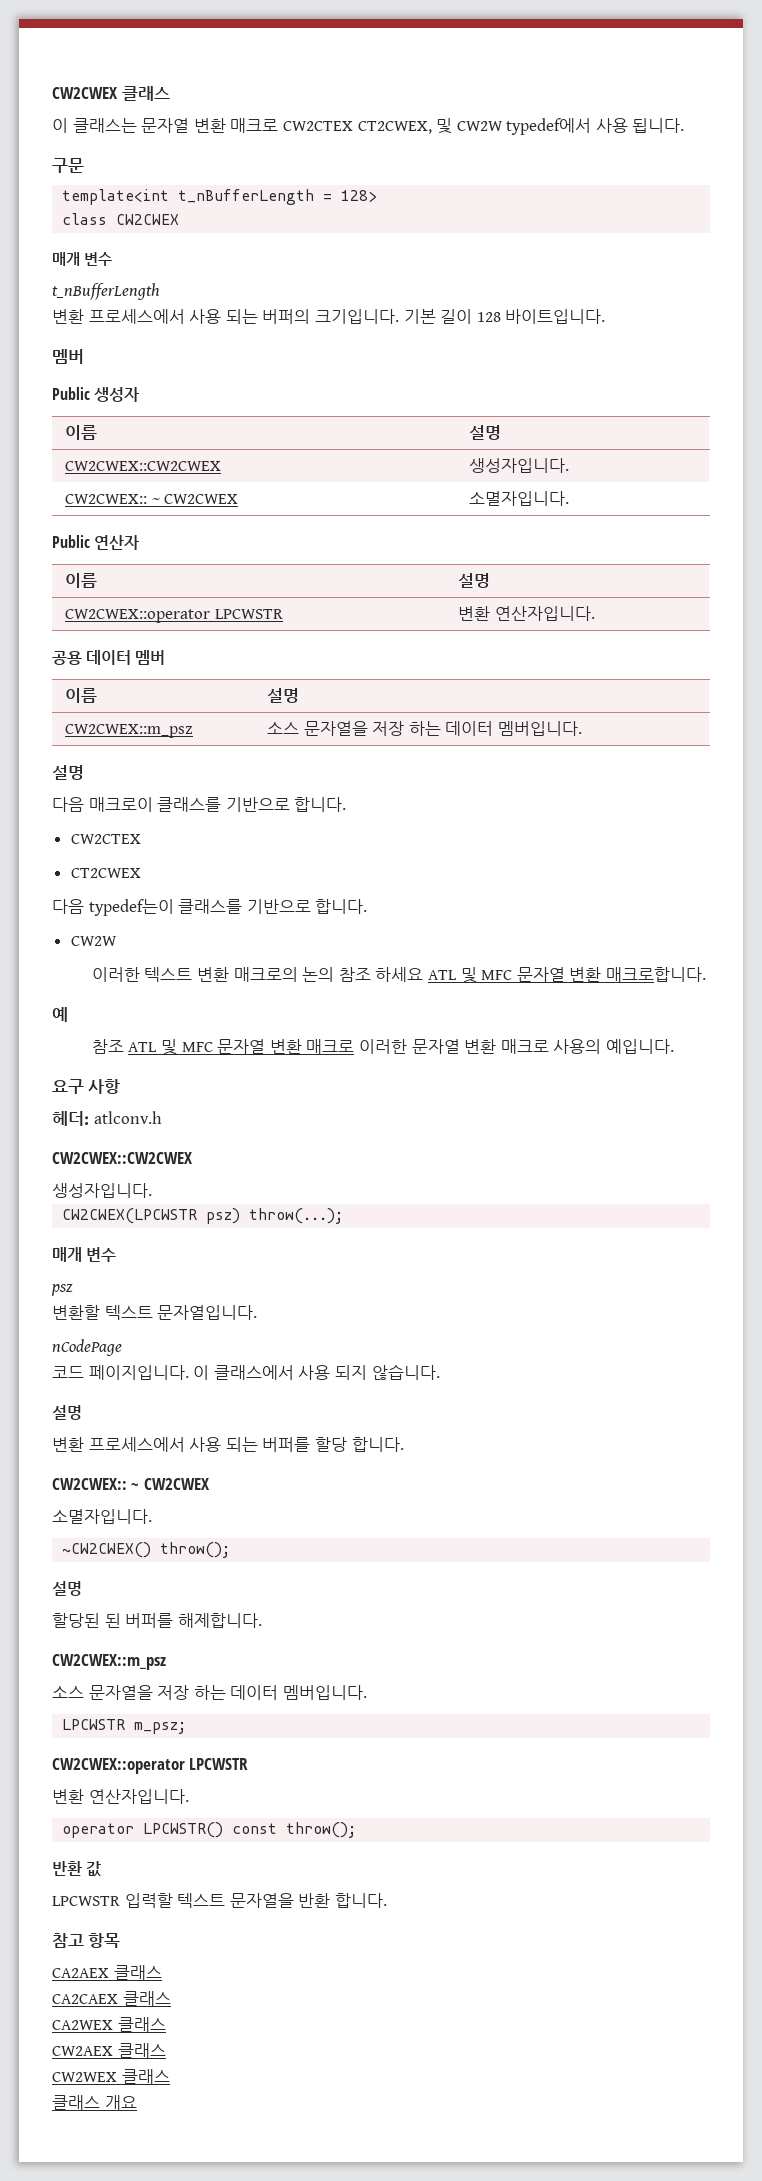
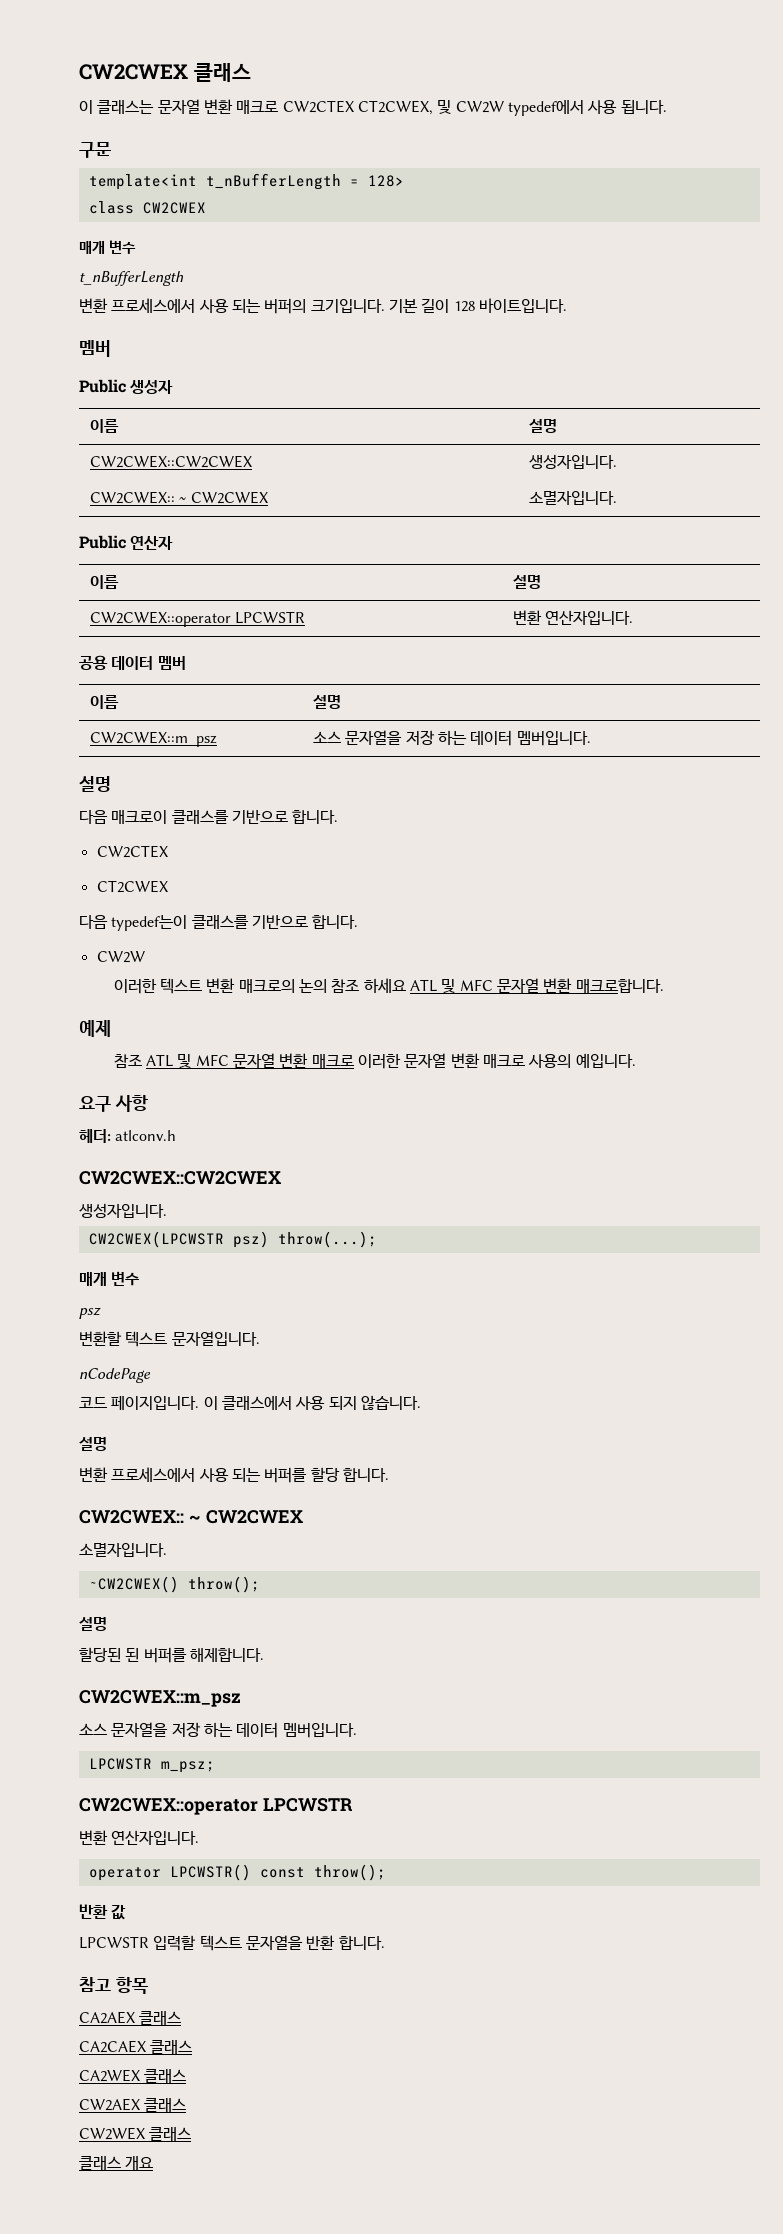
- 예
+ 예제

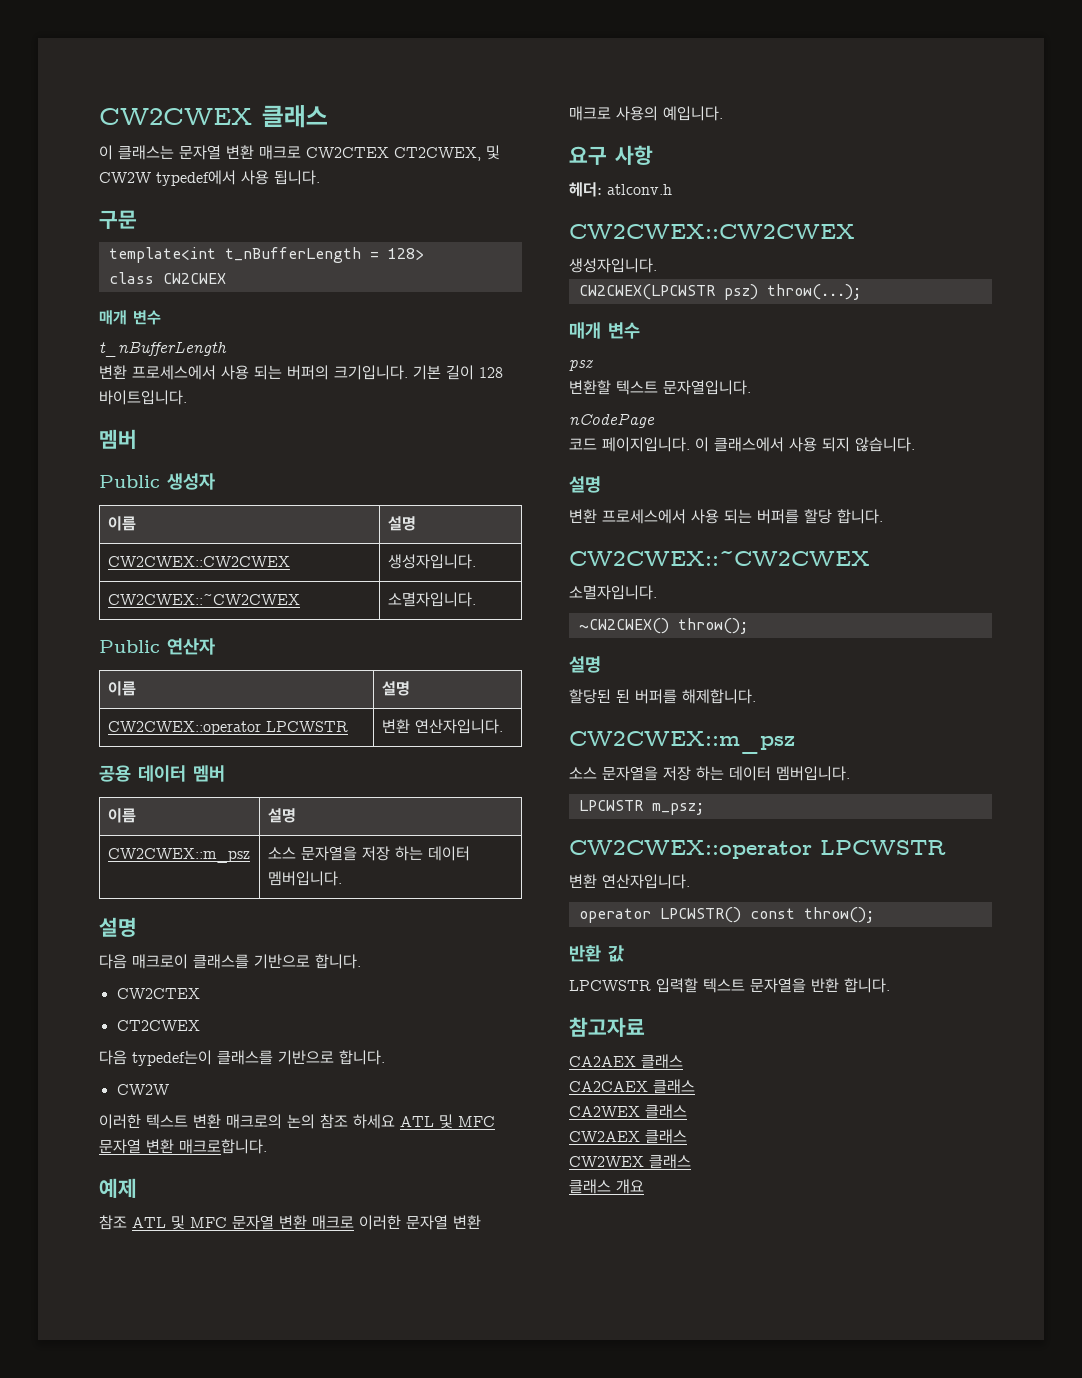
- CW2CWEX:: ~ CW2CWEX | 소멸자입니다.
+ CW2CWEX::~CW2CWEX | 소멸자입니다.
  변환 프로세스에서 사용 되는 버퍼를 할당 합니다.
- CW2CWEX:: ~ CW2CWEX
+ CW2CWEX::~CW2CWEX
- 참고 항목
+ 참고자료

